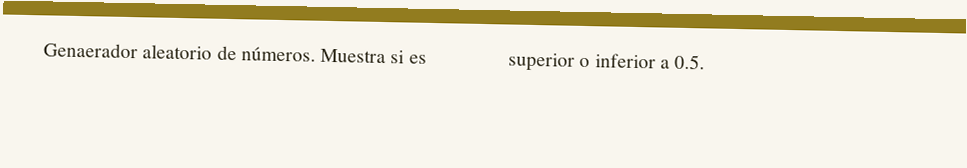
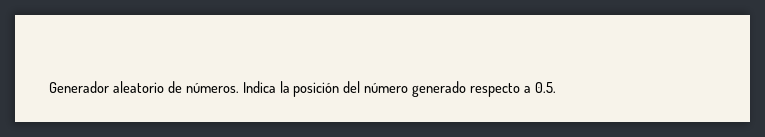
- Genaerador aleatorio de números.
+ Generador aleatorio de números.
- Muestra si es superior o inferior a 0.5.
+ Indica la posición del número generado respecto a 0.5.

